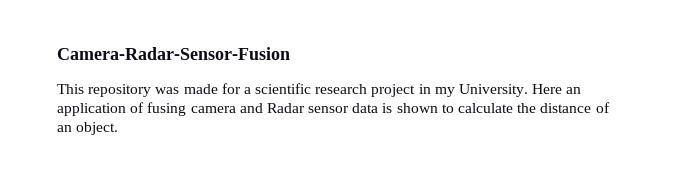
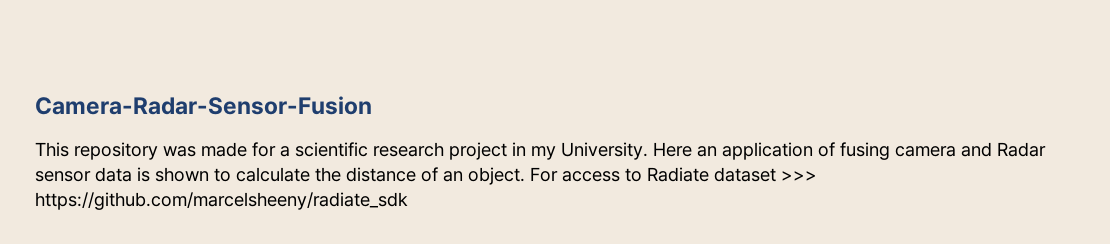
+ For access to Radiate dataset >>> https://github.com/marcelsheeny/radiate_sdk

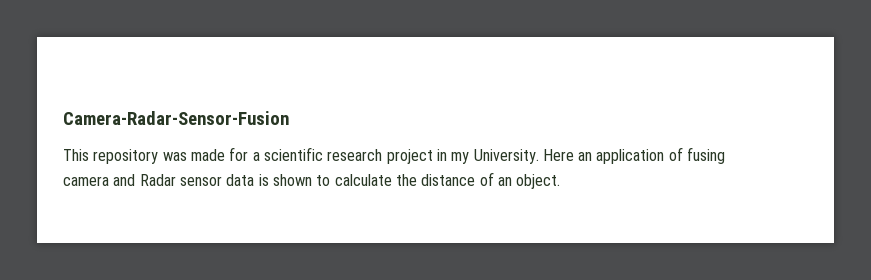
- For access to Radiate dataset >>> https://github.com/marcelsheeny/radiate_sdk

